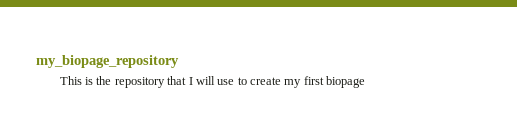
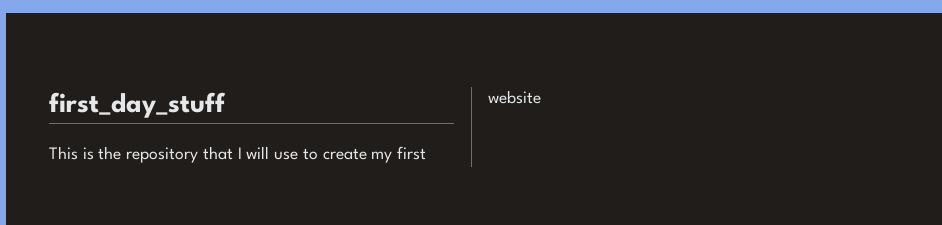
- my_biopage_repository
+ first_day_stuff
- This is the repository that I will use to create my first biopage
+ This is the repository that I will use to create my first website

